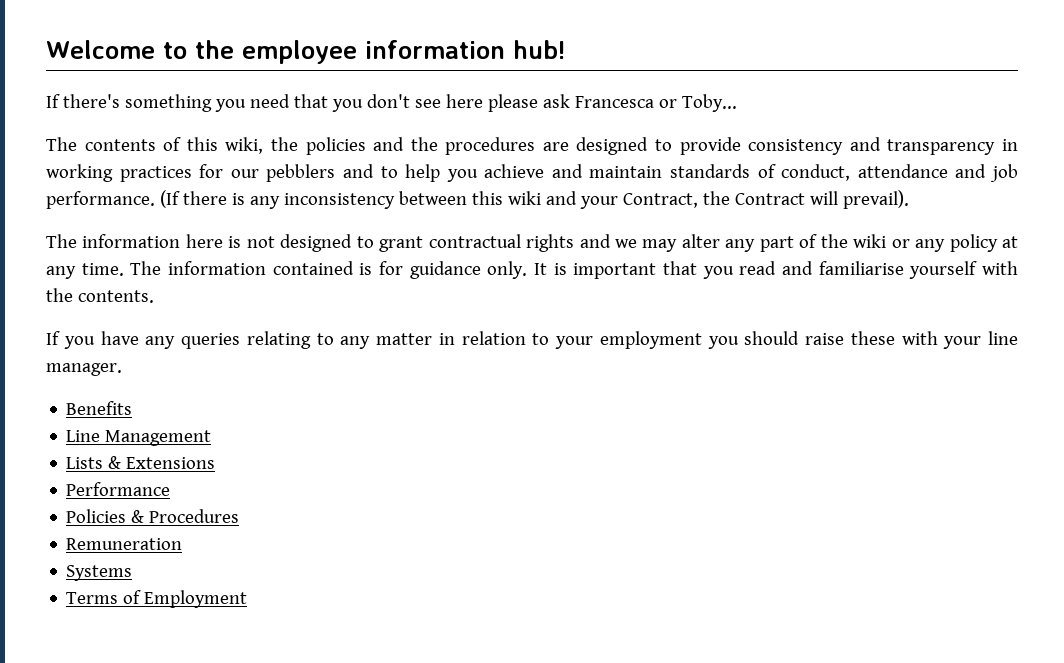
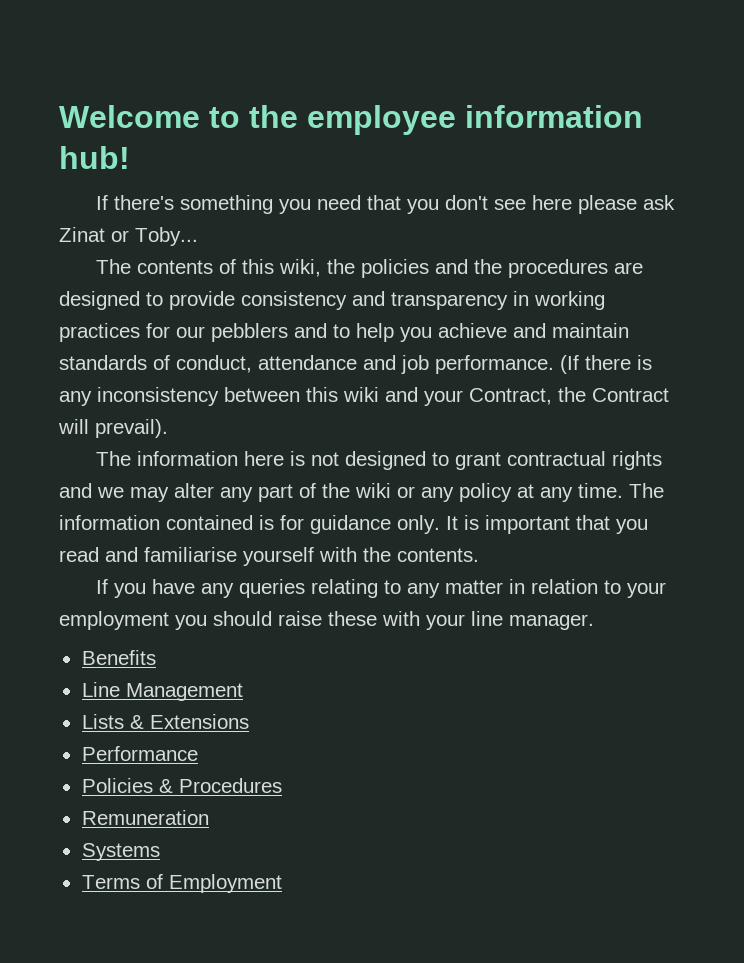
- If there's something you need that you don't see here please ask Francesca or Toby...
+ If there's something you need that you don't see here please ask Zinat or Toby...

